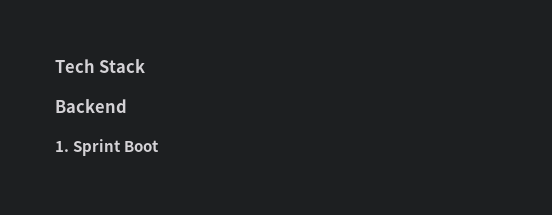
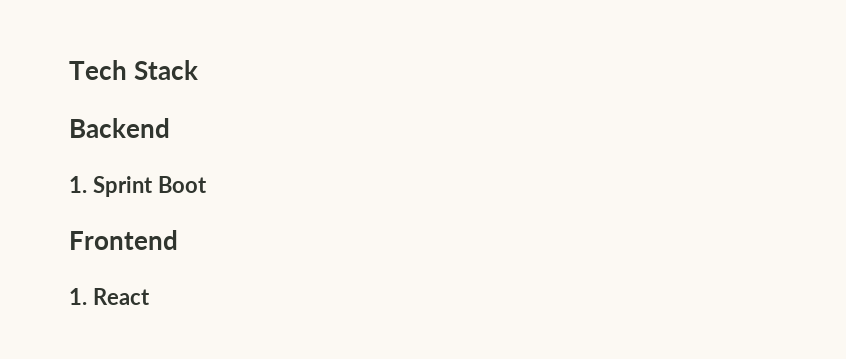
+ Frontend
+ 1. React

